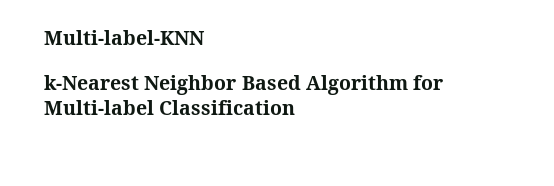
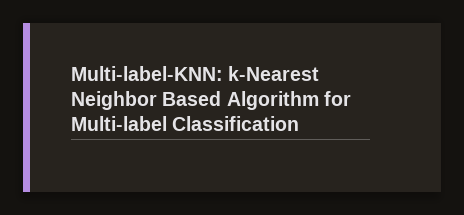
- Multi-label-KNN
- k-Nearest Neighbor Based Algorithm for Multi-label Classification
+ Multi-label-KNN: k-Nearest Neighbor Based Algorithm for Multi-label Classification

